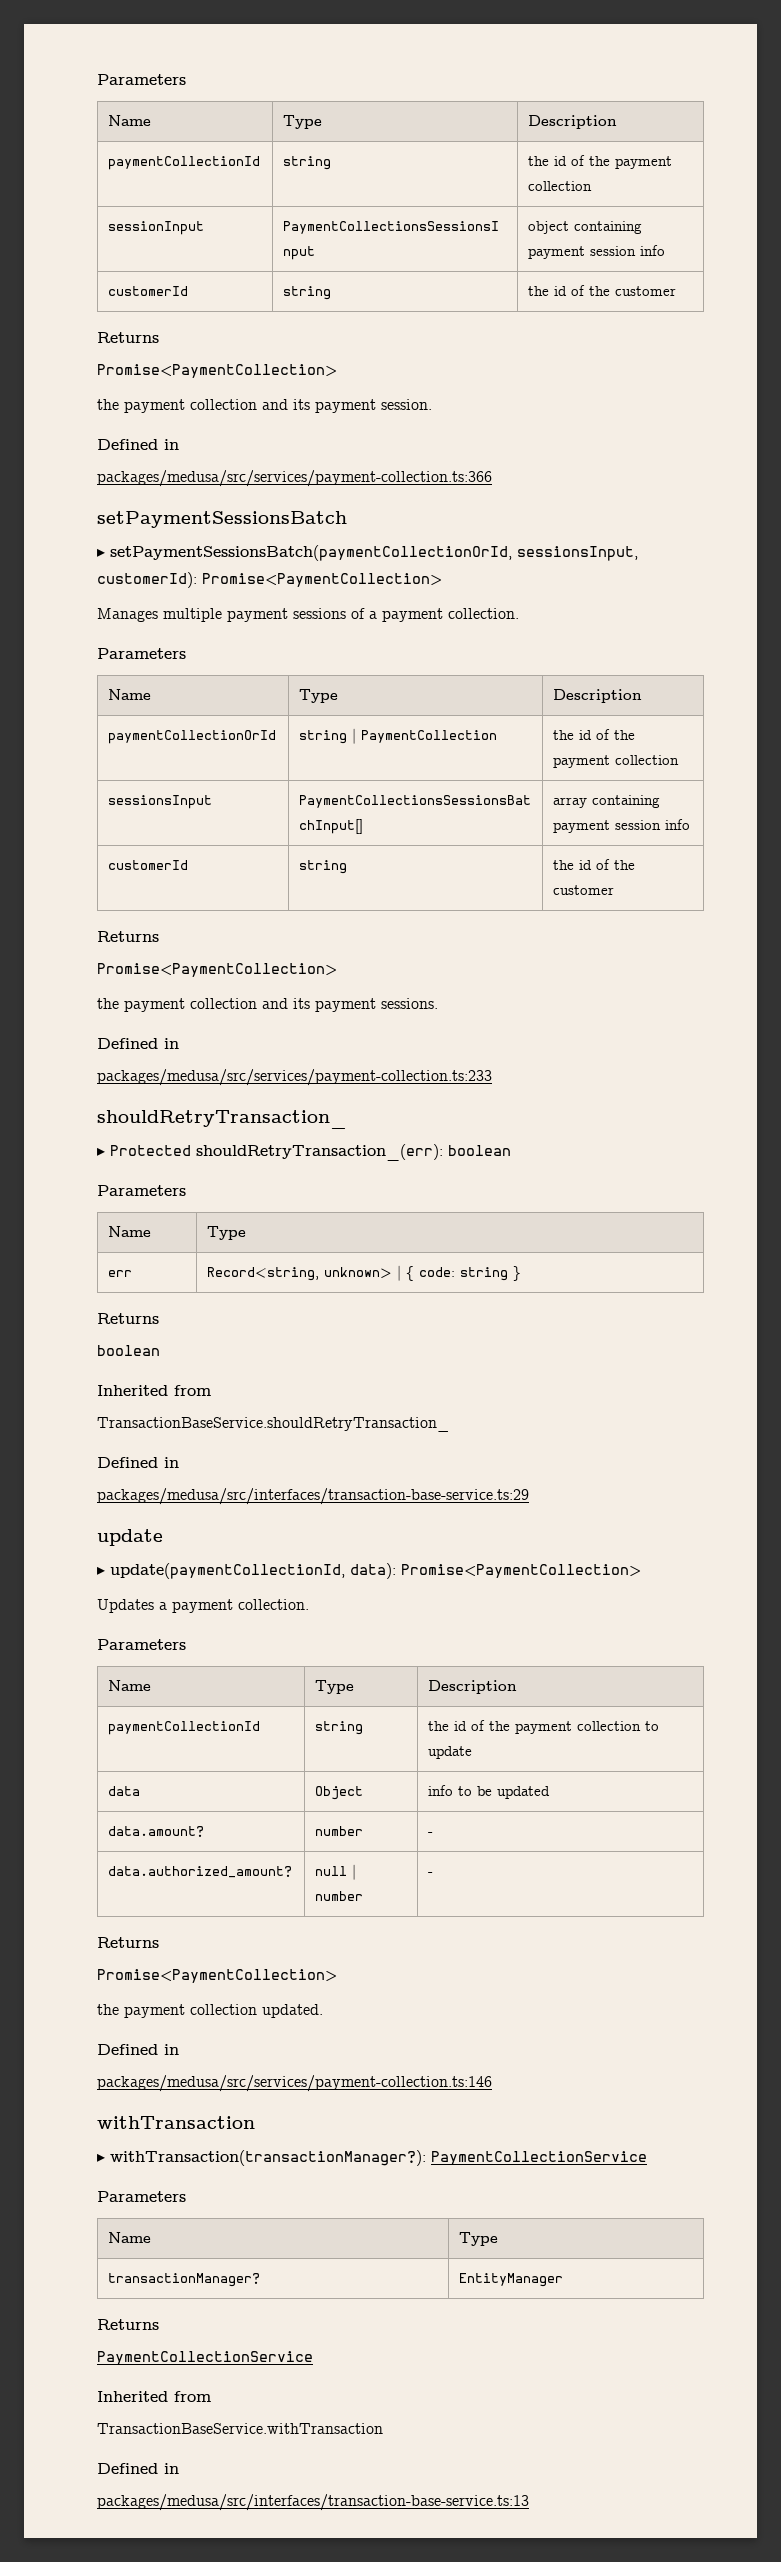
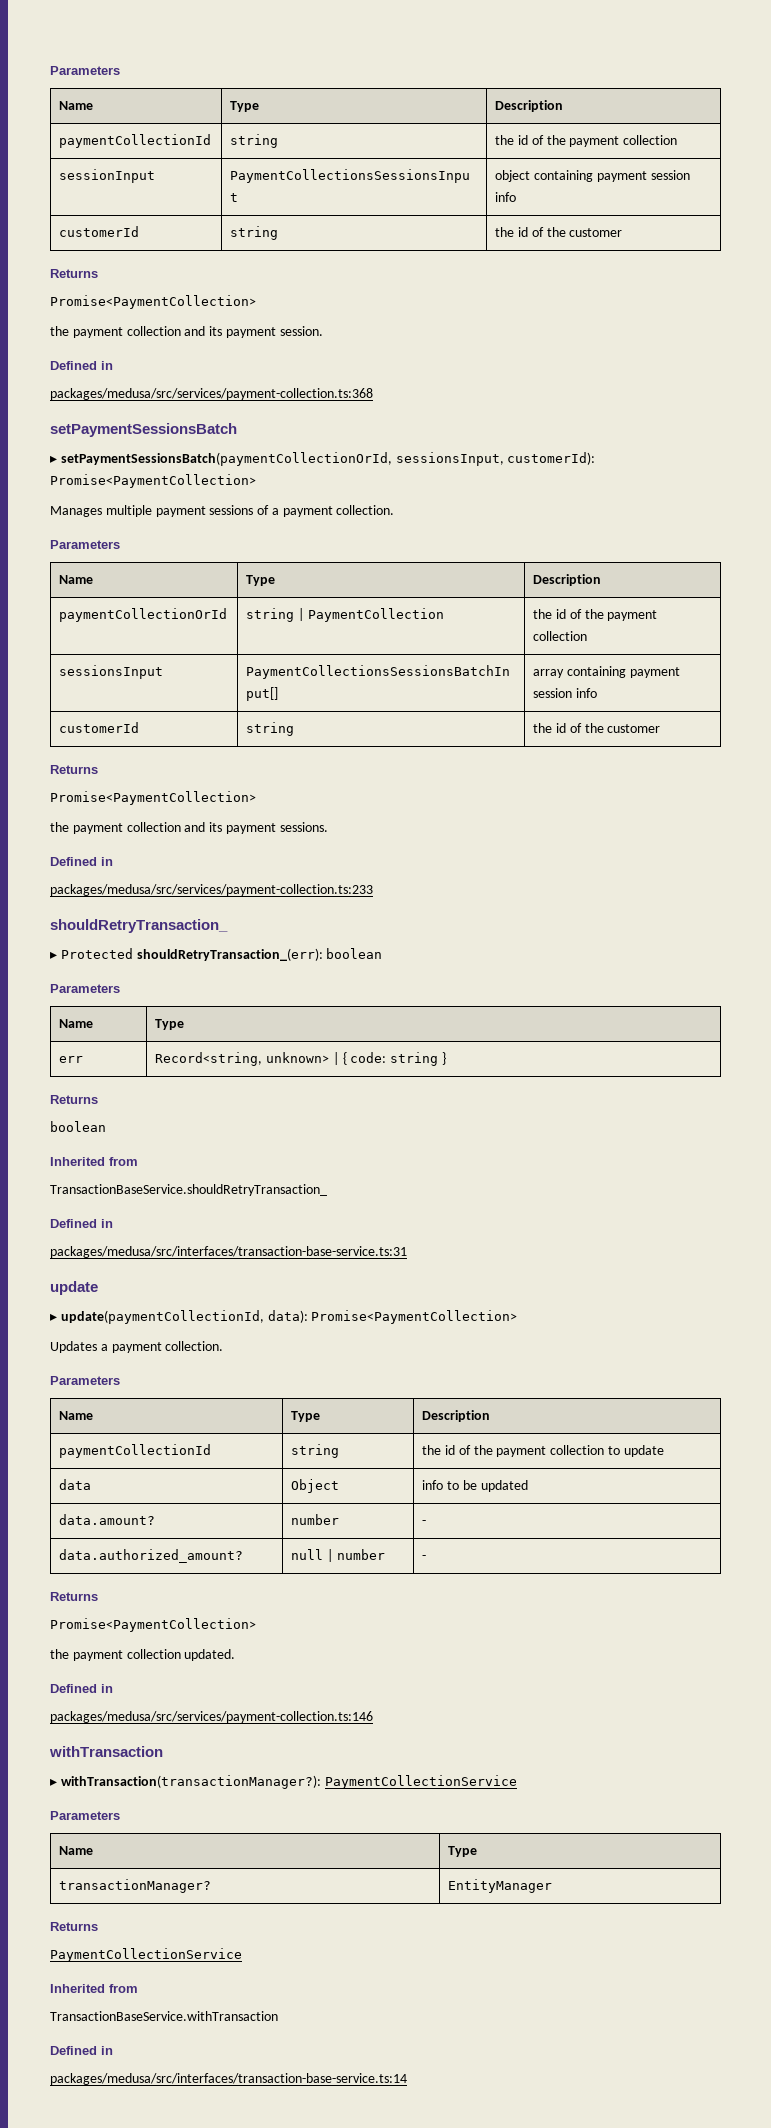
- packages/medusa/src/services/payment-collection.ts:366
+ packages/medusa/src/services/payment-collection.ts:368
- packages/medusa/src/interfaces/transaction-base-service.ts:29
+ packages/medusa/src/interfaces/transaction-base-service.ts:31
- packages/medusa/src/interfaces/transaction-base-service.ts:13
+ packages/medusa/src/interfaces/transaction-base-service.ts:14

